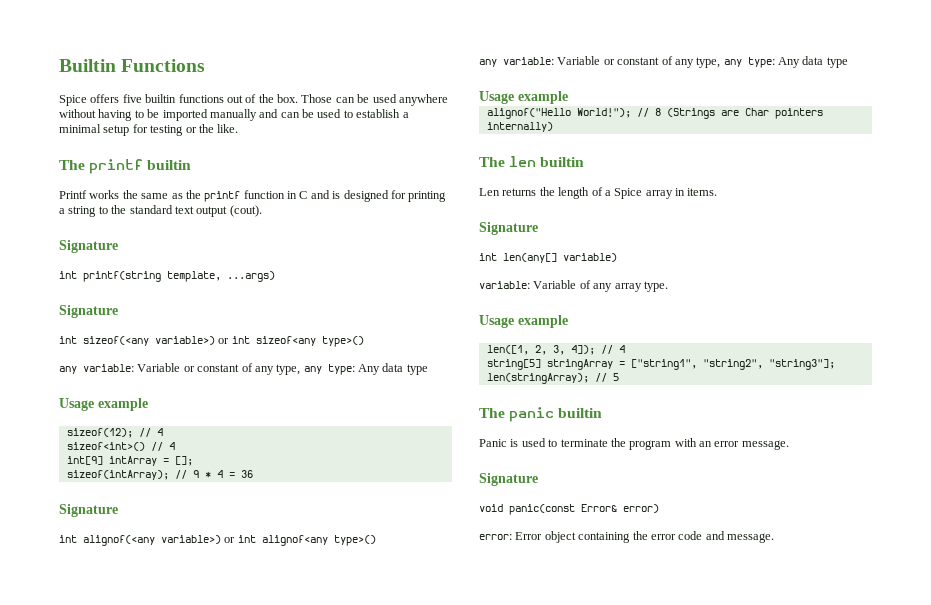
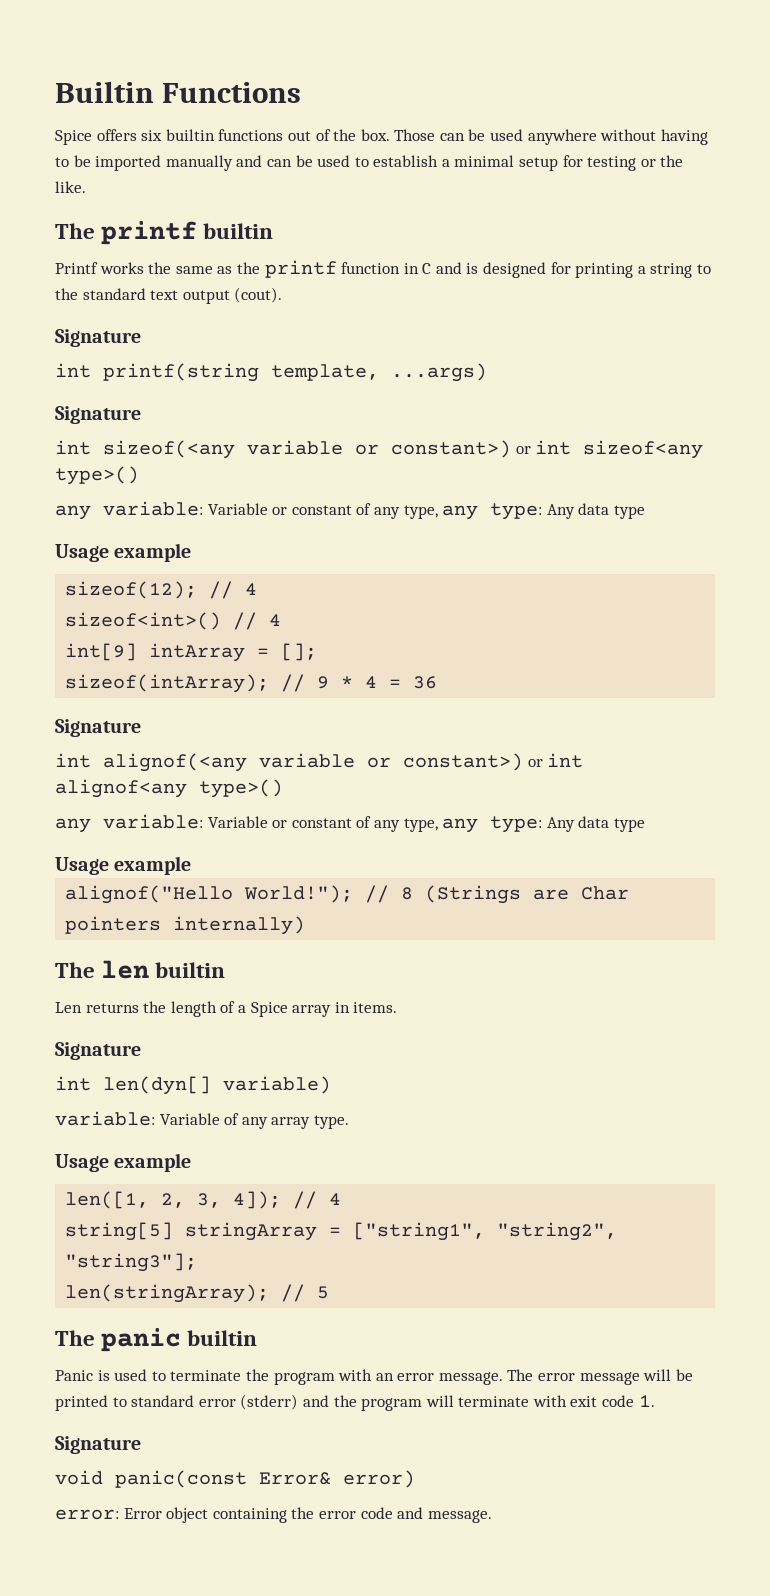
- Spice offers five builtin functions out of the box.
+ Spice offers six builtin functions out of the box.
- int sizeof(<any variable>) or int sizeof<any type>()
+ int sizeof(<any variable or constant>) or int sizeof<any type>()
- int alignof(<any variable>) or int alignof<any type>()
+ int alignof(<any variable or constant>) or int alignof<any type>()
- int len(any[] variable)
+ int len(dyn[] variable)
+ The error message will be printed to standard error (stderr) and the program will terminate with exit code 1.

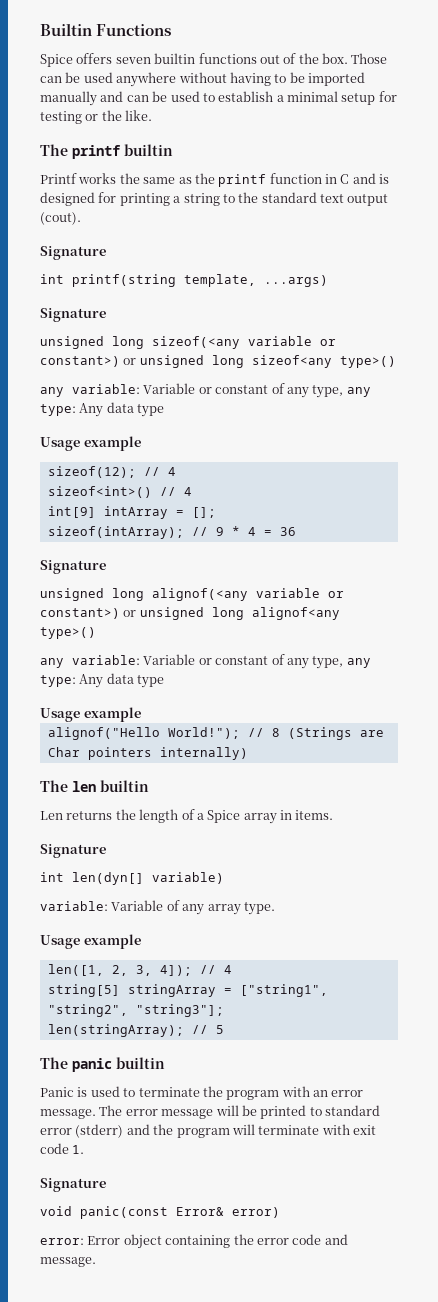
- Spice offers six builtin functions out of the box.
+ Spice offers seven builtin functions out of the box.
- int sizeof(<any variable or constant>) or int sizeof<any type>()
+ unsigned long sizeof(<any variable or constant>) or unsigned long sizeof<any type>()
- int alignof(<any variable or constant>) or int alignof<any type>()
+ unsigned long alignof(<any variable or constant>) or unsigned long alignof<any type>()

